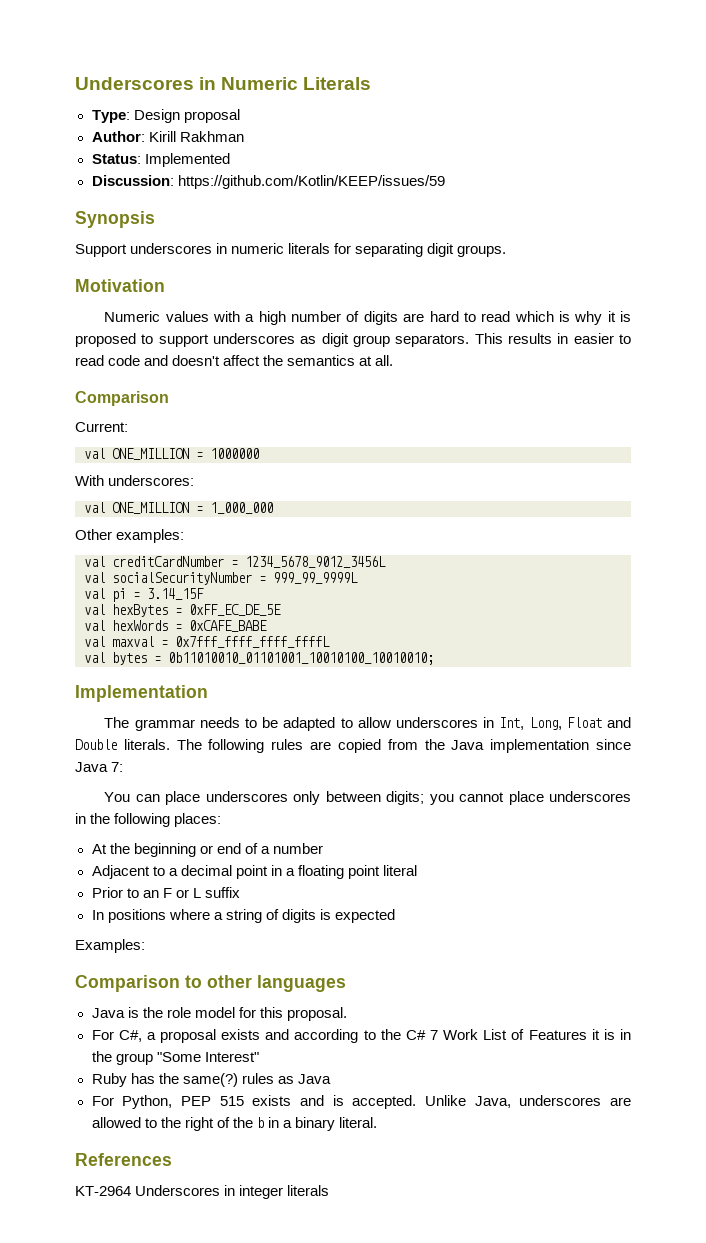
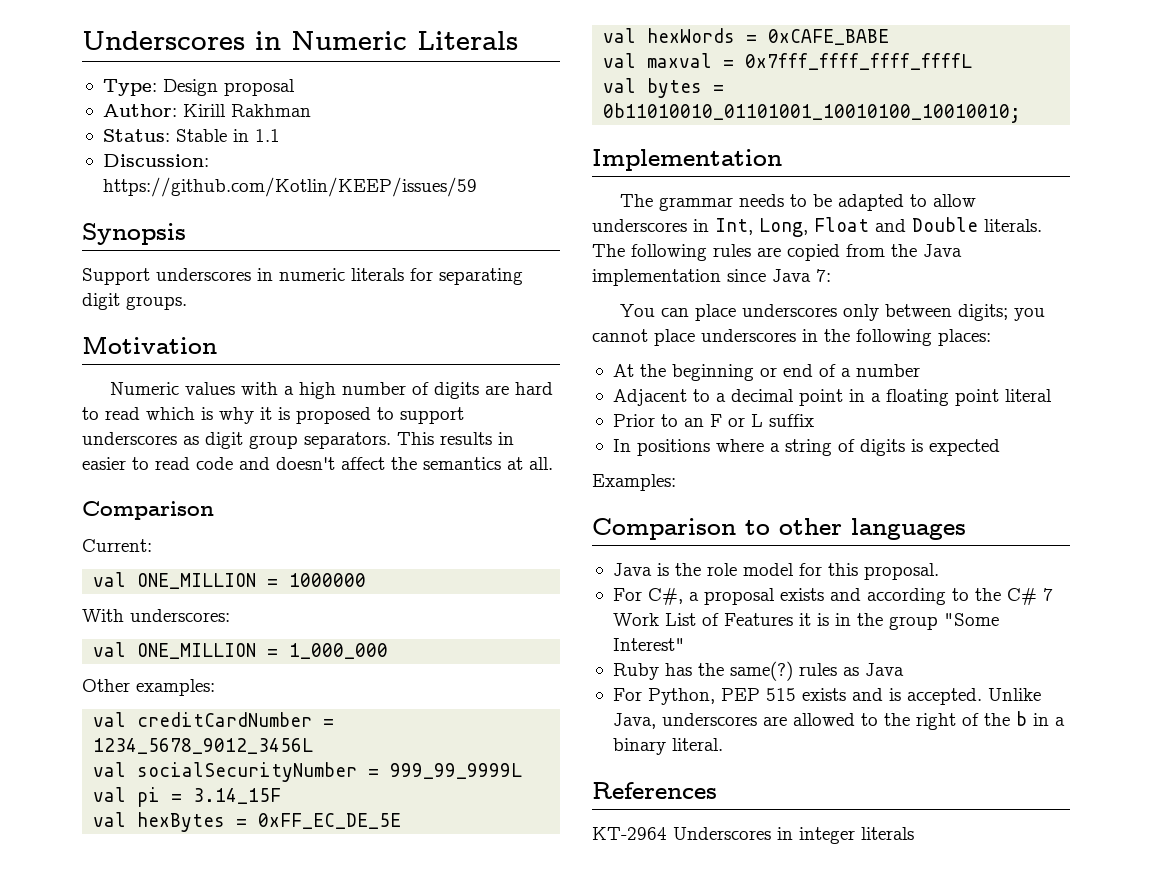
- Status: Implemented
+ Status: Stable in 1.1

